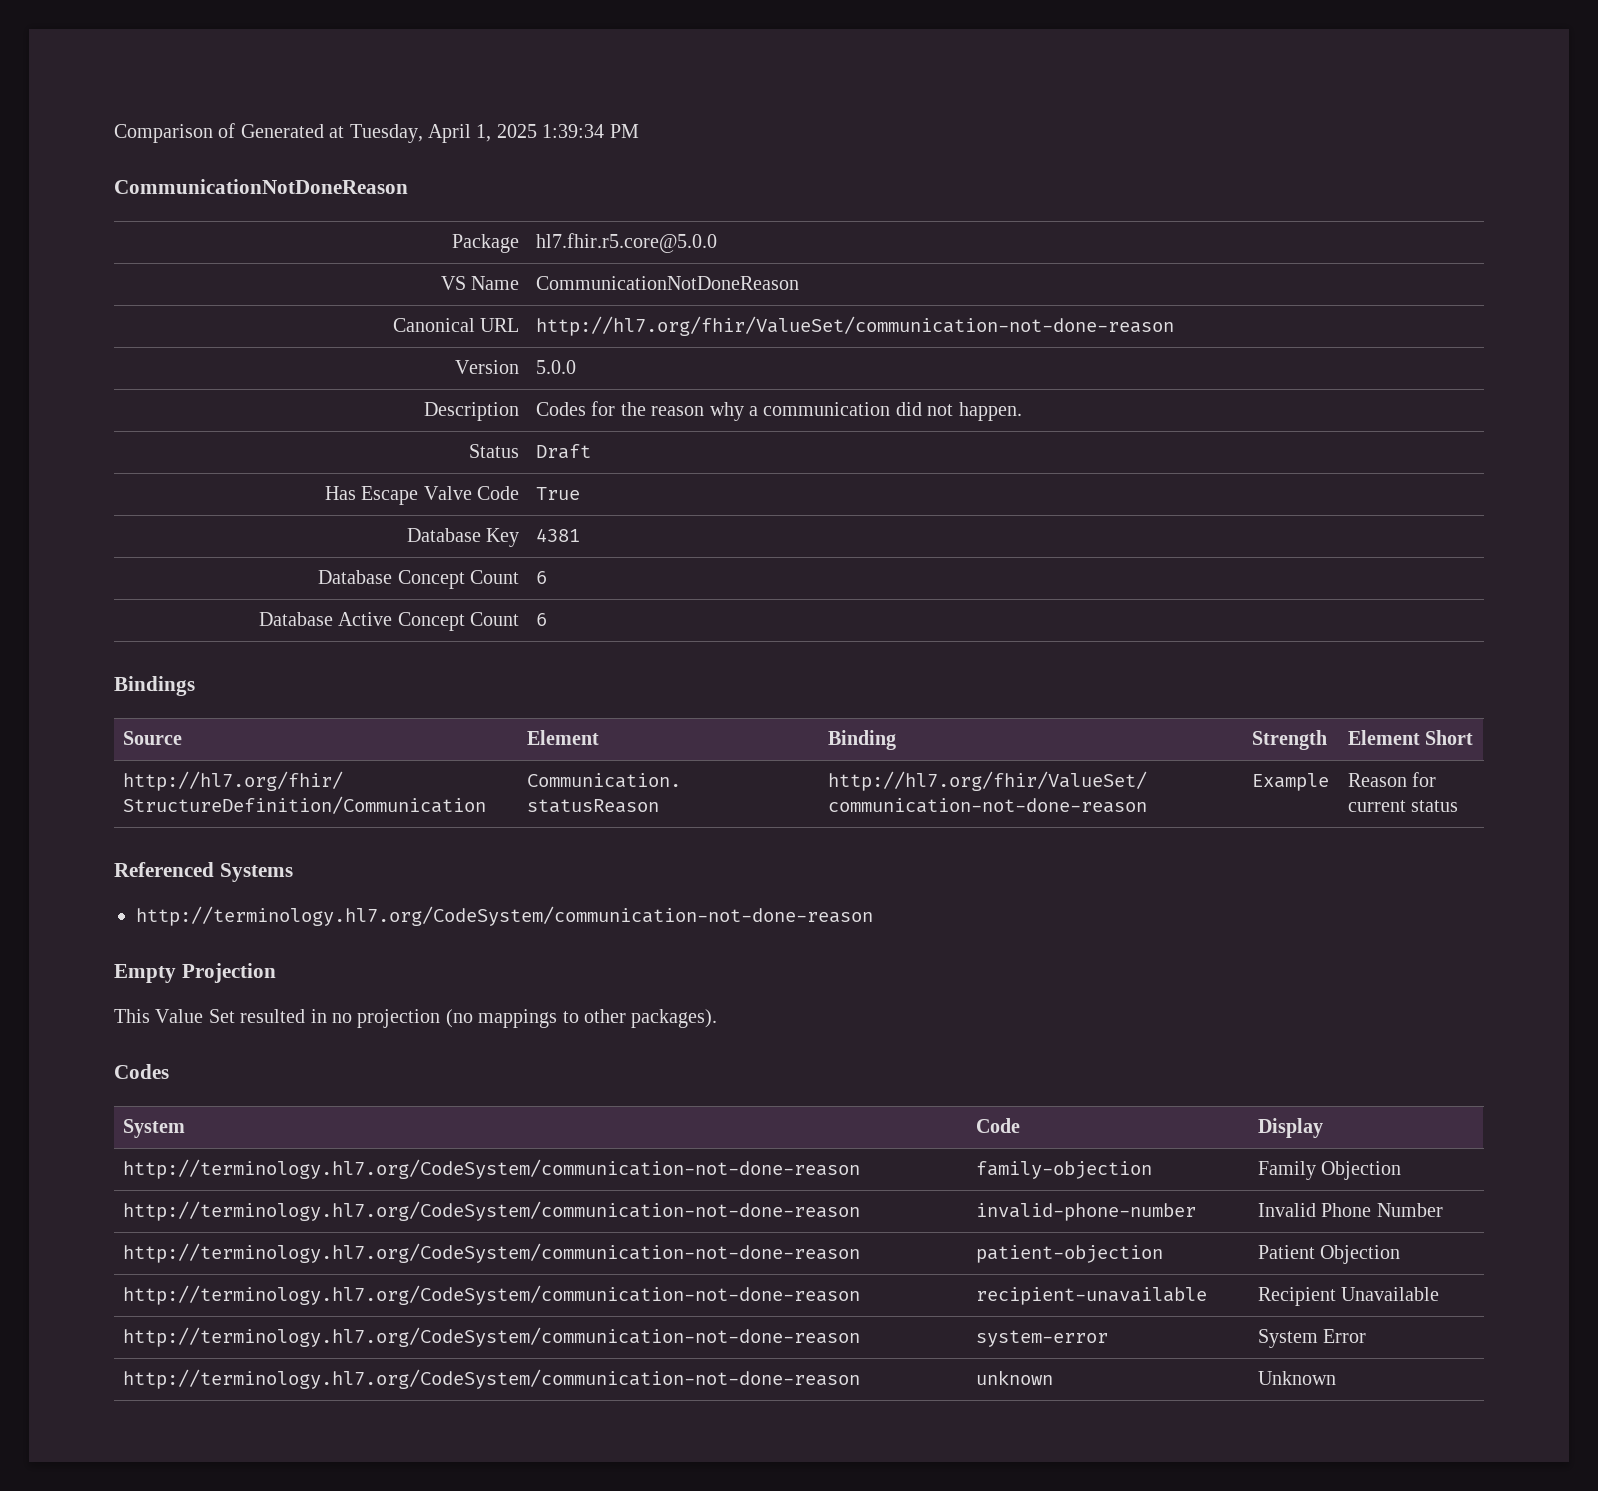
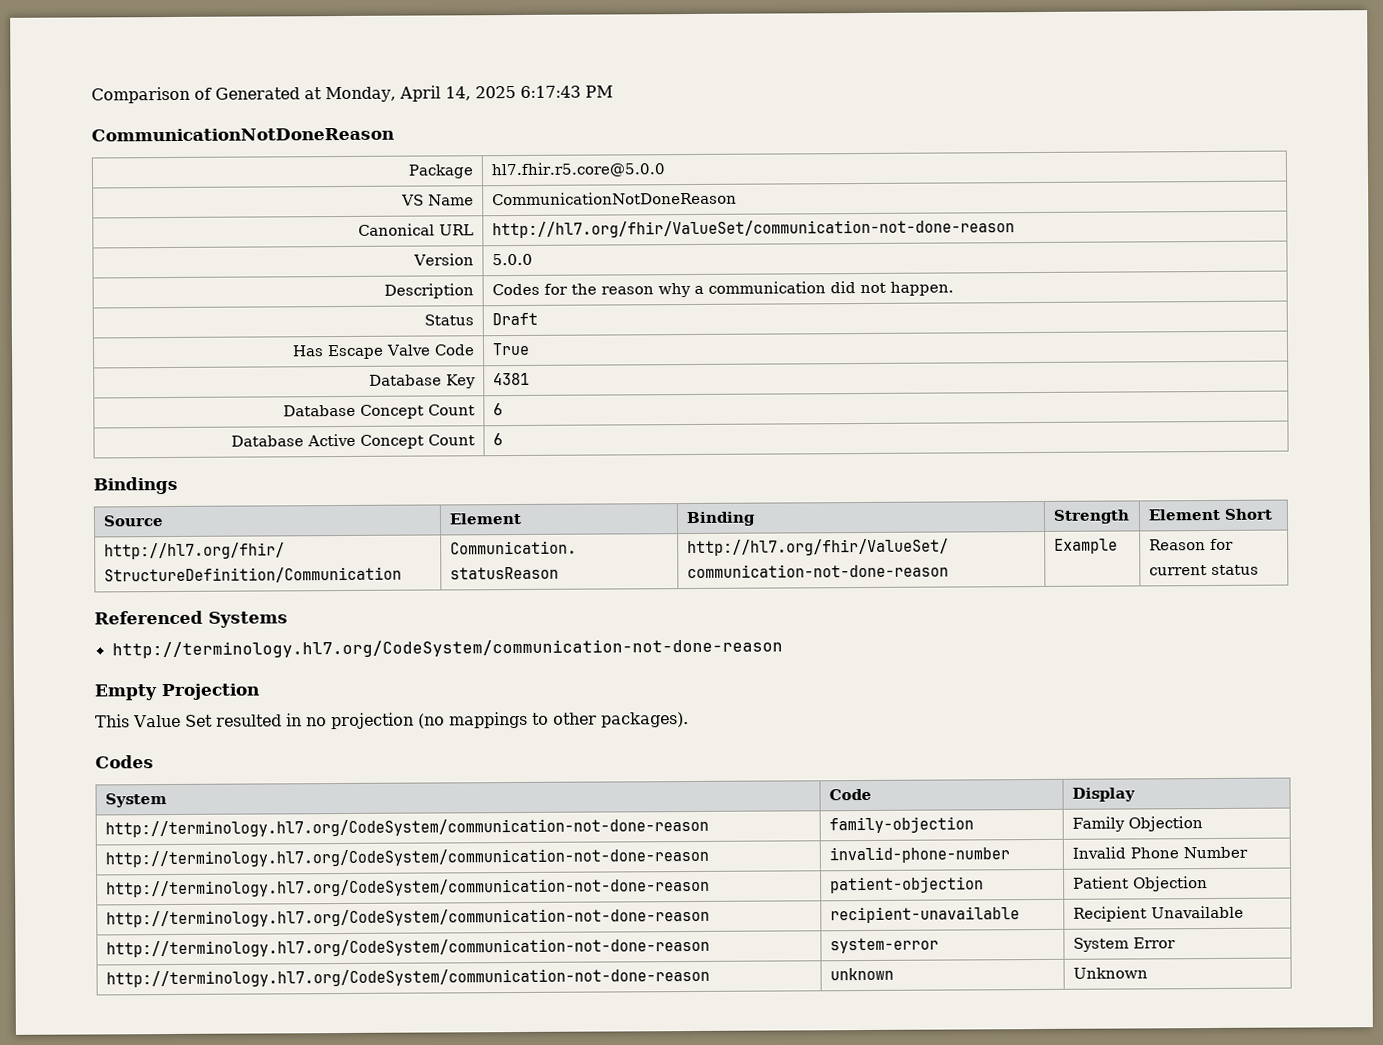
- Comparison of Generated at Tuesday, April 1, 2025 1:39:34 PM
+ Comparison of Generated at Monday, April 14, 2025 6:17:43 PM

